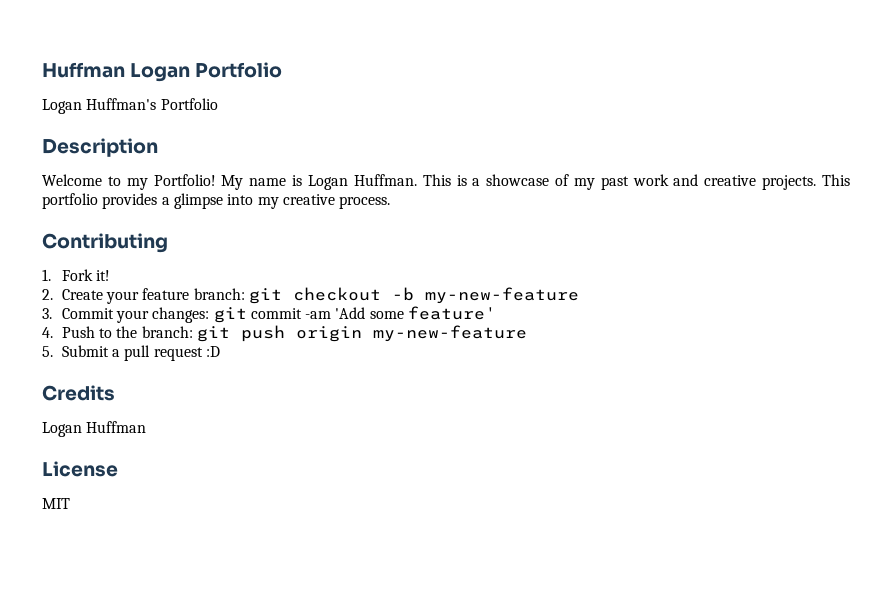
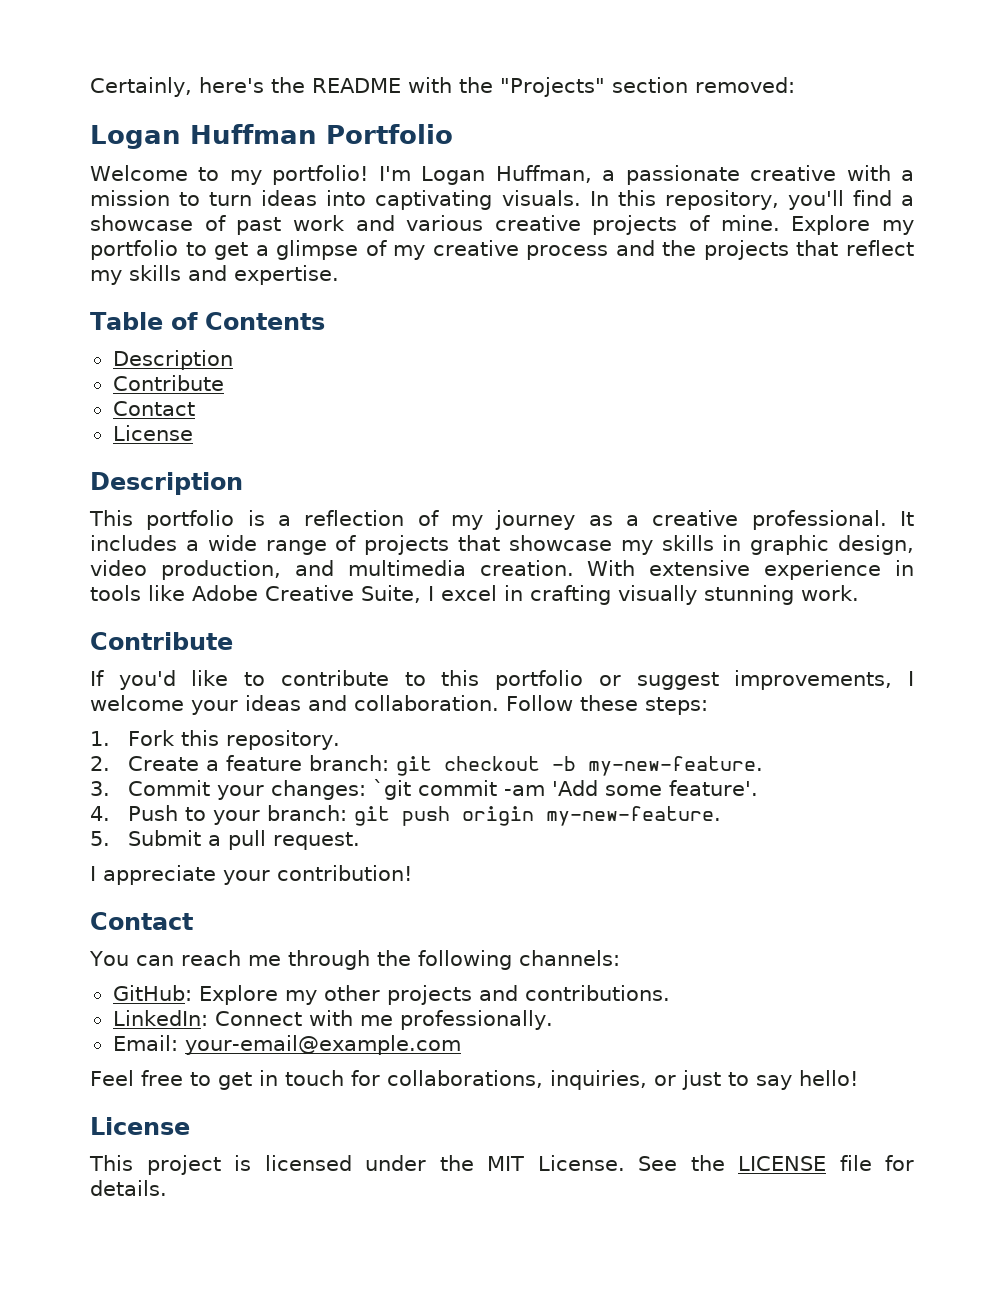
- Huffman Logan Portfolio
- Logan Huffman's Portfolio
- Description
+ Certainly, here's the README with the "Projects" section removed:
+ Logan Huffman Portfolio
- Welcome to my Portfolio! My name is Logan Huffman. This is a showcase of my past work and creative projects. This portfolio provides a glimpse into my creative process.
- Contributing
+ Welcome to my portfolio! I'm Logan Huffman, a passionate creative with a mission to turn ideas into captivating visuals. In this repository, you'll find a showcase of past work and various creative projects of mine. Explore my portfolio to get a glimpse of my creative process and the projects that reflect my skills and expertise.
+ Table of Contents
+ Description
+ Contribute
+ Contact
+ License
+ Description
+ This portfolio is a reflection of my journey as a creative professional. It includes a wide range of projects that showcase my skills in graphic design, video production, and multimedia creation. With extensive experience in tools like Adobe Creative Suite, I excel in crafting visually stunning work.
+ Contribute
+ If you'd like to contribute to this portfolio or suggest improvements, I welcome your ideas and collaboration. Follow these steps:
- 1. Fork it!
+ 1. Fork this repository.
- 2. Create your feature branch: git checkout -b my-new-feature
+ 2. Create a feature branch: git checkout -b my-new-feature.
- 3. Commit your changes: git commit -am 'Add some feature'
+ 3. Commit your changes: `git commit -am 'Add some feature'.
- 4. Push to the branch: git push origin my-new-feature
+ 4. Push to your branch: git push origin my-new-feature.
- 5. Submit a pull request :D
- Credits
- Logan Huffman
+ 5. Submit a pull request.
+ I appreciate your contribution!
+ Contact
+ You can reach me through the following channels:
+ GitHub: Explore my other projects and contributions.
+ LinkedIn: Connect with me professionally.
+ Email: your-email@example.com
+ Feel free to get in touch for collaborations, inquiries, or just to say hello!
  License
- MIT
+ This project is licensed under the MIT License. See the LICENSE file for details.

